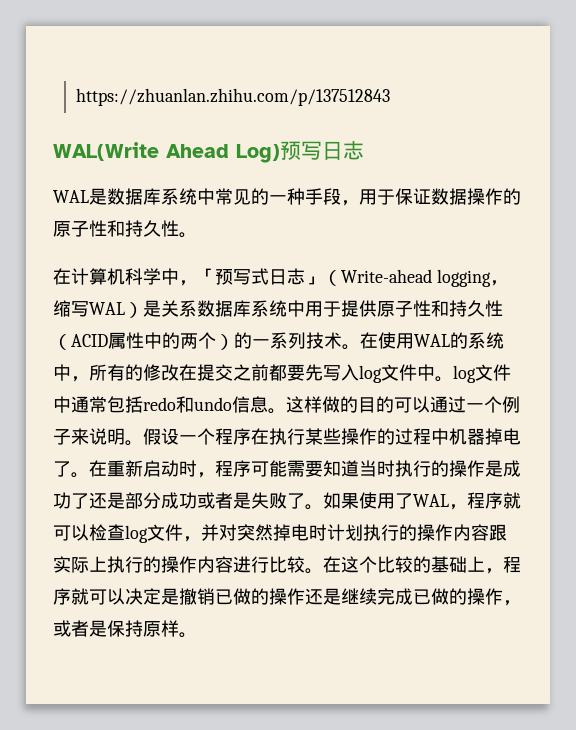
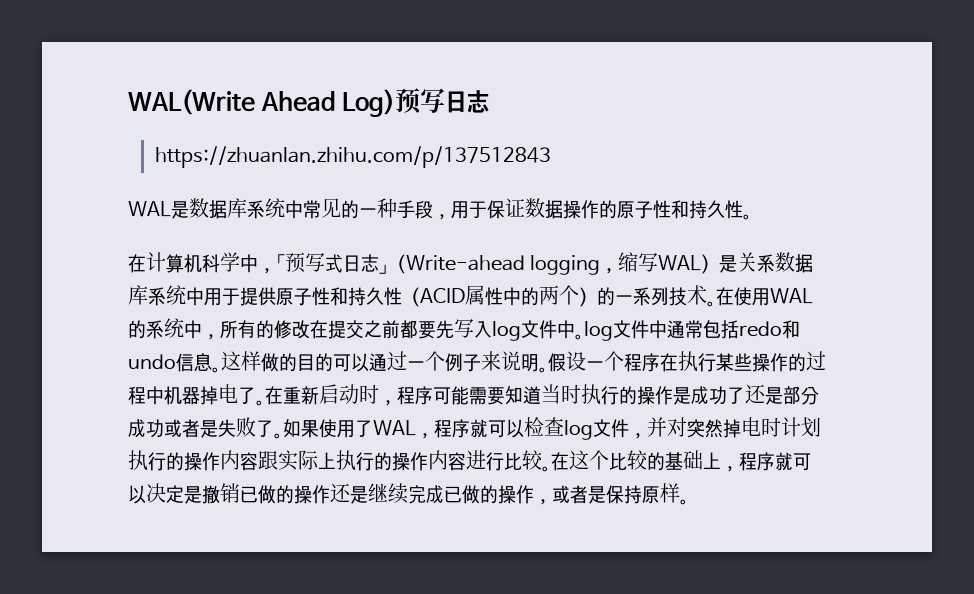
- https://zhuanlan.zhihu.com/p/137512843
+ https://zhuanlan.zhihu.com/p/137512843

